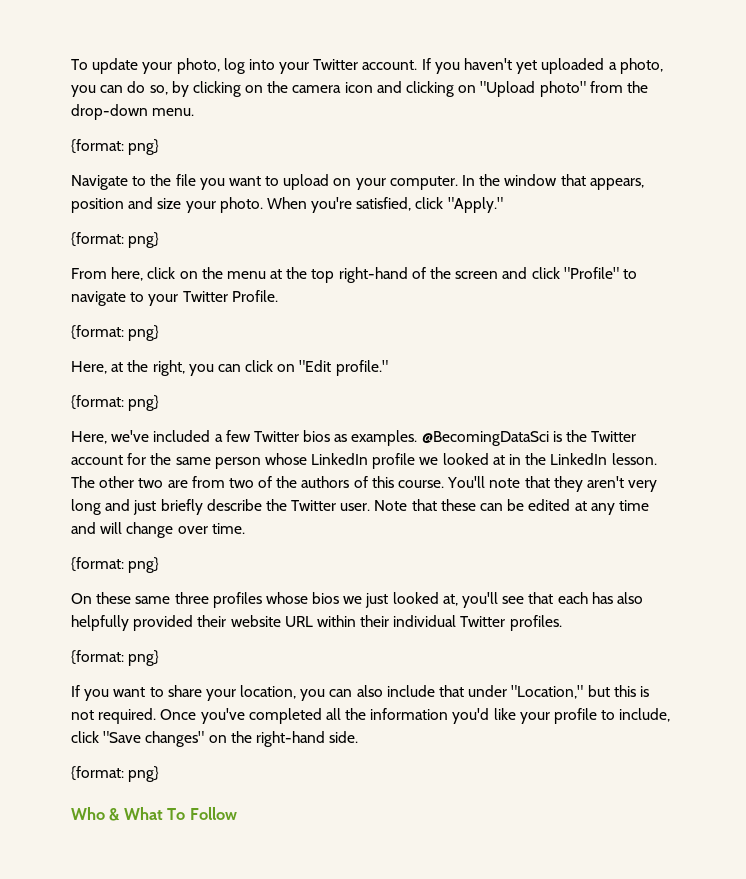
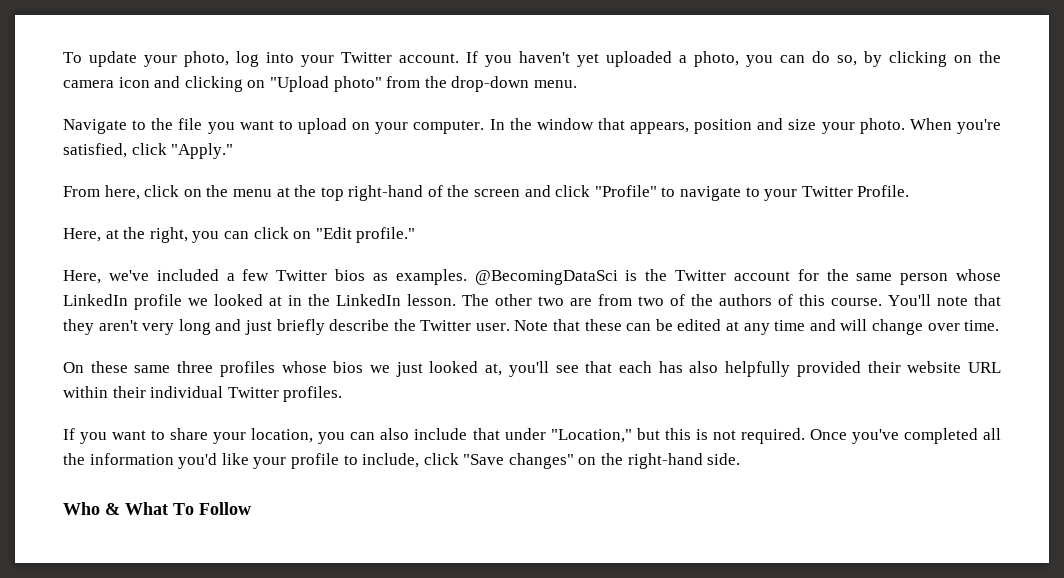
  If you haven't yet uploaded a photo, you can do so, by clicking on the camera icon and clicking on "Upload photo" from the drop-down menu.
- {format: png}
  When you're satisfied, click "Apply."
- {format: png}
  From here, click on the menu at the top right-hand of the screen and click "Profile" to navigate to your Twitter Profile.
- {format: png}
  Here, at the right, you can click on "Edit profile."
- {format: png}
  Note that these can be edited at any time and will change over time.
- {format: png}
  On these same three profiles whose bios we just looked at, you'll see that each has also helpfully provided their website URL within their individual Twitter profiles.
- {format: png}
  Once you've completed all the information you'd like your profile to include, click "Save changes" on the right-hand side.
- {format: png}

